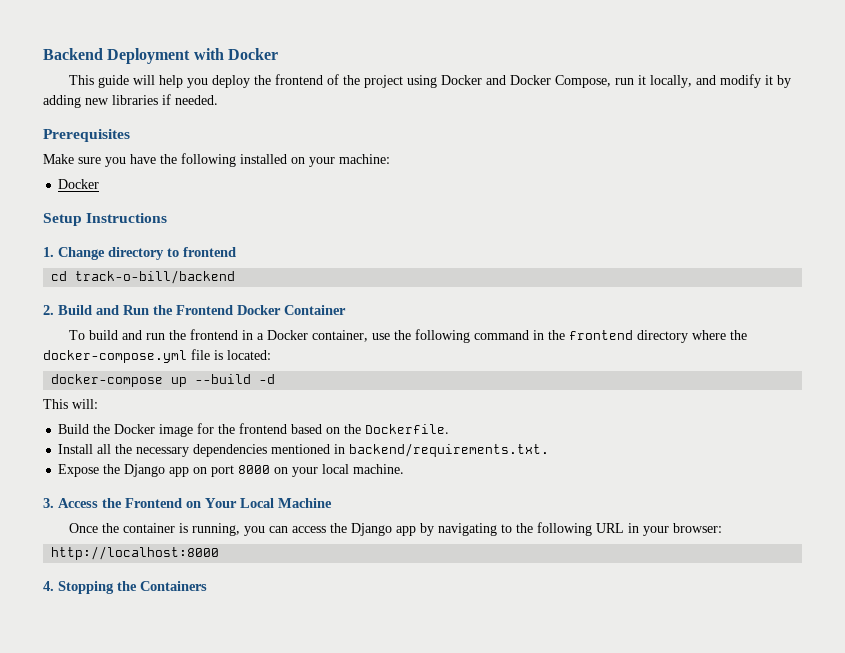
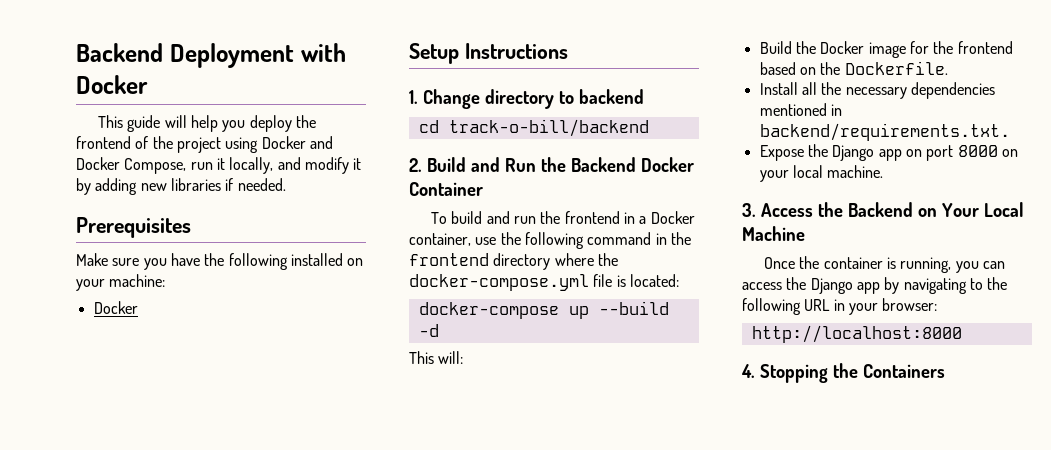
- 1. Change directory to frontend
+ 1. Change directory to backend
- 2. Build and Run the Frontend Docker Container
+ 2. Build and Run the Backend Docker Container
- 3. Access the Frontend on Your Local Machine
+ 3. Access the Backend on Your Local Machine

